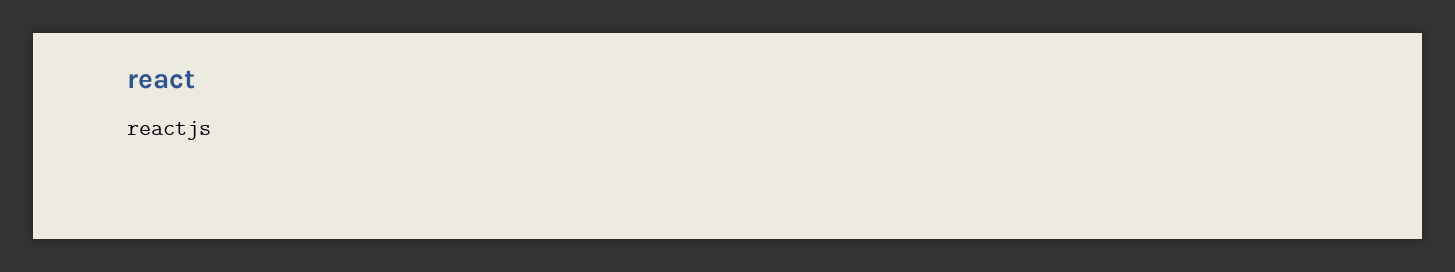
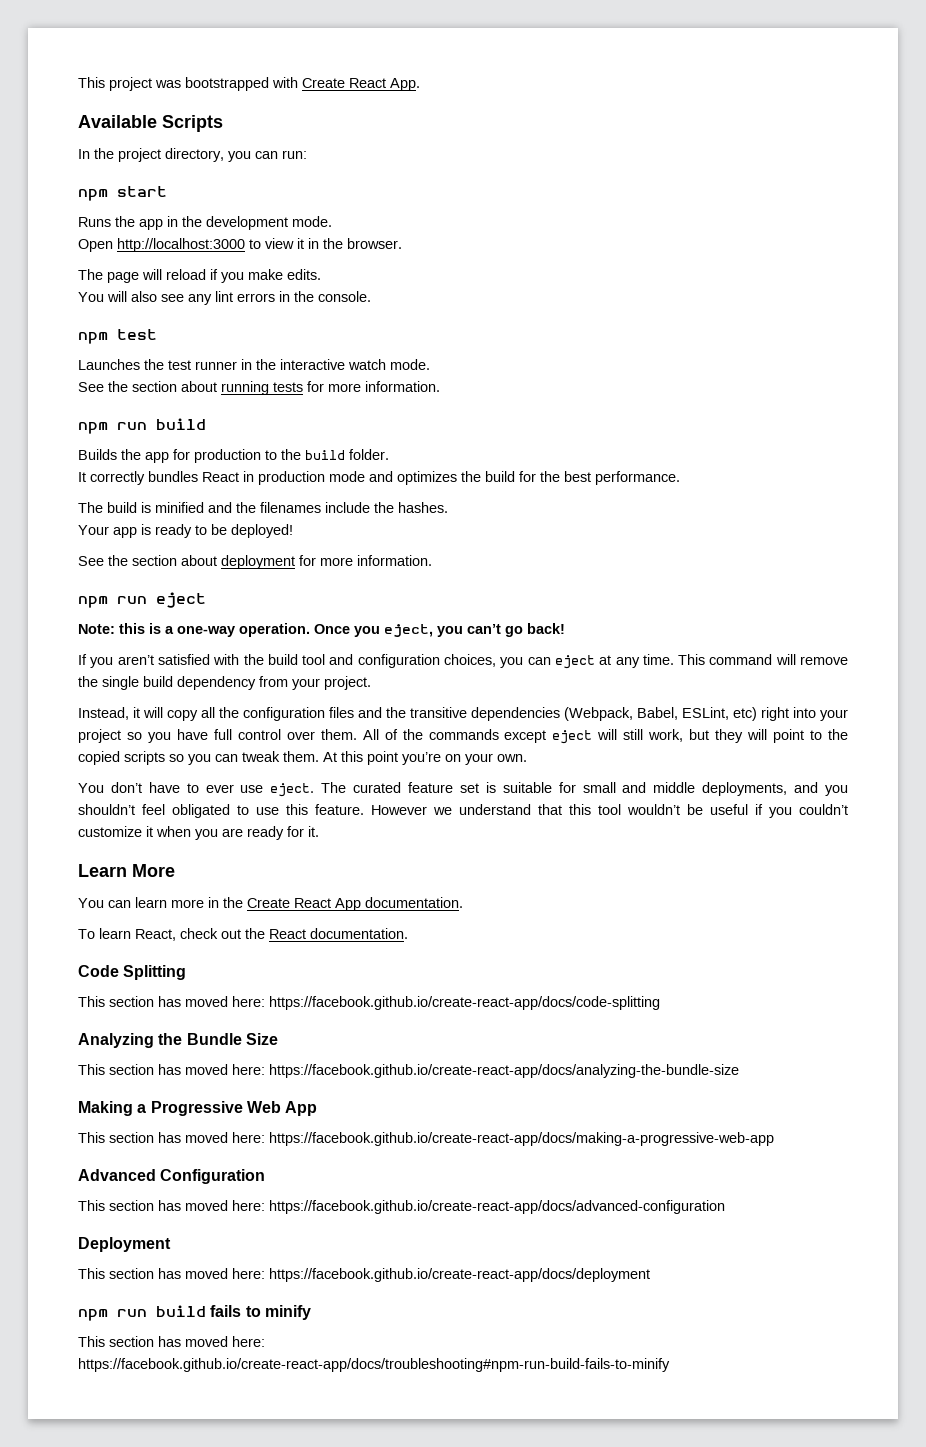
- react
- reactjs
+ This project was bootstrapped with Create React App.
+ Available Scripts
+ In the project directory, you can run:
+ npm start
+ Runs the app in the development mode.
+ Open http://localhost:3000 to view it in the browser.
+ The page will reload if you make edits.
+ You will also see any lint errors in the console.
+ npm test
+ Launches the test runner in the interactive watch mode.
+ See the section about running tests for more information.
+ npm run build
+ Builds the app for production to the build folder.
+ It correctly bundles React in production mode and optimizes the build for the best performance.
+ The build is minified and the filenames include the hashes.
+ Your app is ready to be deployed!
+ See the section about deployment for more information.
+ npm run eject
+ Note: this is a one-way operation. Once you eject, you can’t go back!
+ If you aren’t satisfied with the build tool and configuration choices, you can eject at any time. This command will remove the single build dependency from your project.
+ Instead, it will copy all the configuration files and the transitive dependencies (Webpack, Babel, ESLint, etc) right into your project so you have full control over them. All of the commands except eject will still work, but they will point to the copied scripts so you can tweak them. At this point you’re on your own.
+ You don’t have to ever use eject. The curated feature set is suitable for small and middle deployments, and you shouldn’t feel obligated to use this feature. However we understand that this tool wouldn’t be useful if you couldn’t customize it when you are ready for it.
+ Learn More
+ You can learn more in the Create React App documentation.
+ To learn React, check out the React documentation.
+ Code Splitting
+ This section has moved here: https://facebook.github.io/create-react-app/docs/code-splitting
+ Analyzing the Bundle Size
+ This section has moved here: https://facebook.github.io/create-react-app/docs/analyzing-the-bundle-size
+ Making a Progressive Web App
+ This section has moved here: https://facebook.github.io/create-react-app/docs/making-a-progressive-web-app
+ Advanced Configuration
+ This section has moved here: https://facebook.github.io/create-react-app/docs/advanced-configuration
+ Deployment
+ This section has moved here: https://facebook.github.io/create-react-app/docs/deployment
+ npm run build fails to minify
+ This section has moved here: https://facebook.github.io/create-react-app/docs/troubleshooting#npm-run-build-fails-to-minify

